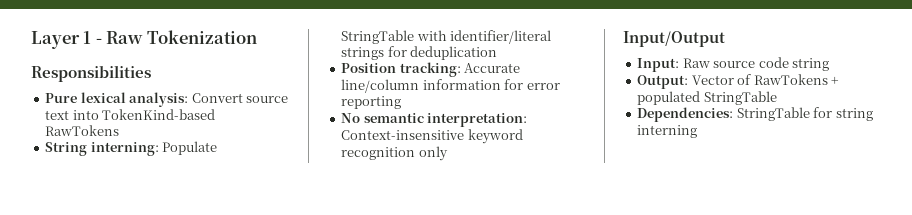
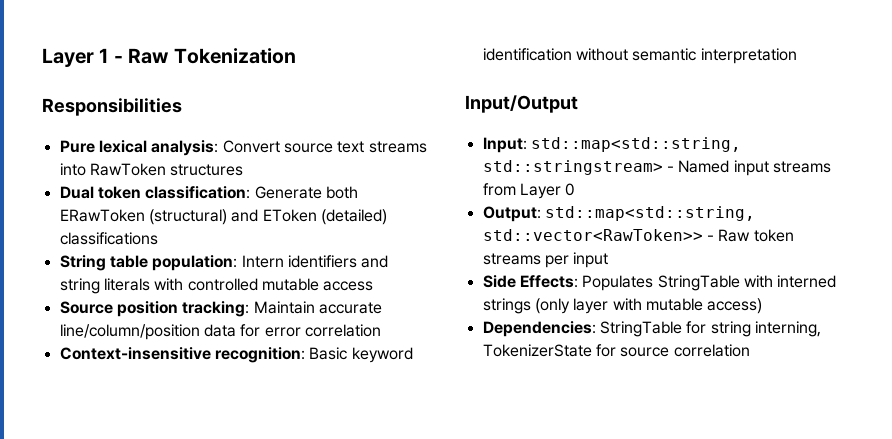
- Pure lexical analysis: Convert source text into TokenKind-based RawTokens
- String interning: Populate StringTable with identifier/literal strings for deduplication
- Position tracking: Accurate line/column information for error reporting
- No semantic interpretation: Context-insensitive keyword recognition only
+ Pure lexical analysis: Convert source text streams into RawToken structures
+ Dual token classification: Generate both ERawToken (structural) and EToken (detailed) classifications
+ String table population: Intern identifiers and string literals with controlled mutable access
+ Source position tracking: Maintain accurate line/column/position data for error correlation
+ Context-insensitive recognition: Basic keyword identification without semantic interpretation
  Input/Output
- Input: Raw source code string
- Output: Vector of RawTokens + populated StringTable
+ Input: std::map<std::string, std::stringstream> - Named input streams from Layer 0
+ Output: std::map<std::string, std::vector<RawToken>> - Raw token streams per input
+ Side Effects: Populates StringTable with interned strings (only layer with mutable access)
- Dependencies: StringTable for string interning
+ Dependencies: StringTable for string interning, TokenizerState for source correlation

